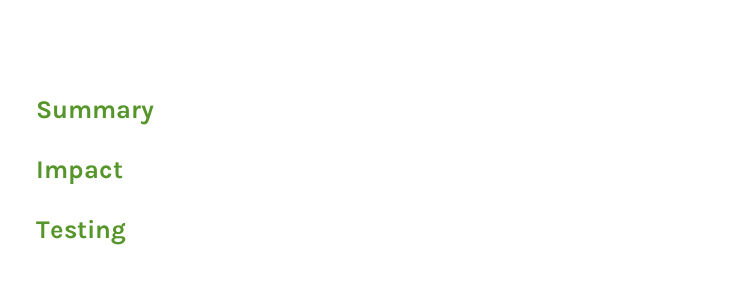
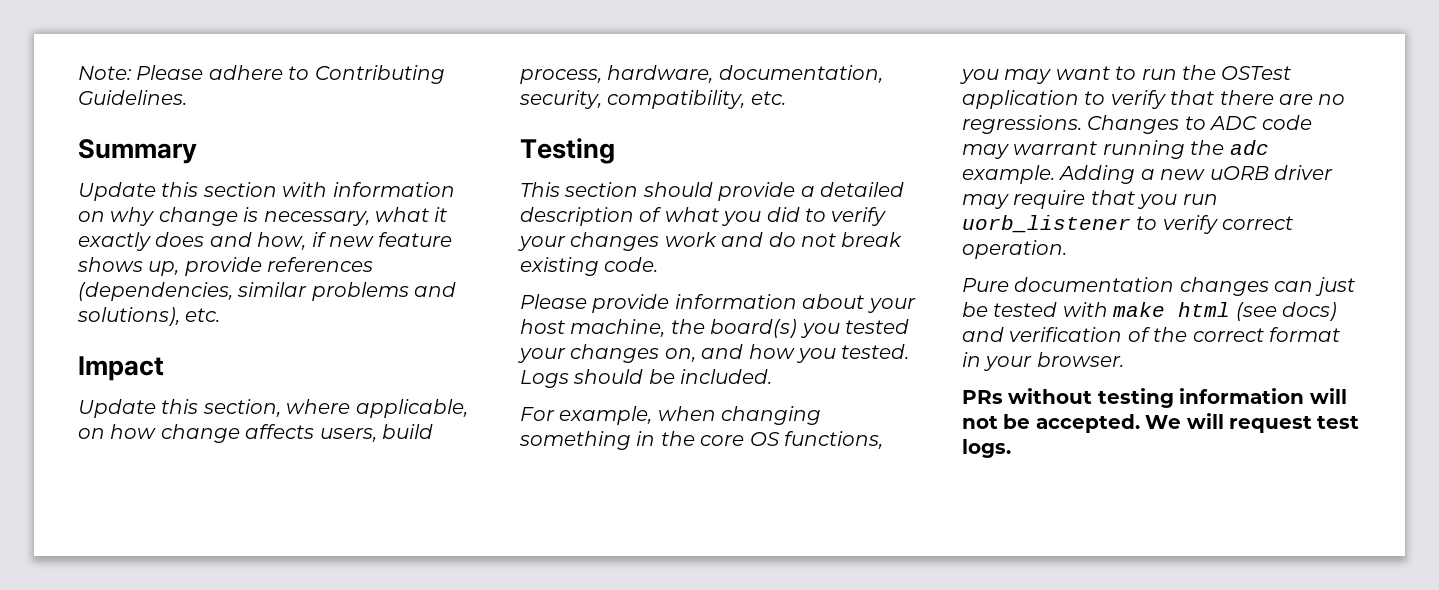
+ Note: Please adhere to Contributing Guidelines.
  Summary
+ Update this section with information on why change is necessary, what it exactly does and how, if new feature shows up, provide references (dependencies, similar problems and solutions), etc.
  Impact
+ Update this section, where applicable, on how change affects users, build process, hardware, documentation, security, compatibility, etc.
  Testing
+ This section should provide a detailed description of what you did to verify your changes work and do not break existing code.
+ Please provide information about your host machine, the board(s) you tested your changes on, and how you tested. Logs should be included.
+ For example, when changing something in the core OS functions, you may want to run the OSTest application to verify that there are no regressions. Changes to ADC code may warrant running the adc example. Adding a new uORB driver may require that you run uorb_listener to verify correct operation.
+ Pure documentation changes can just be tested with make html (see docs) and verification of the correct format in your browser.
+ PRs without testing information will not be accepted. We will request test logs.

